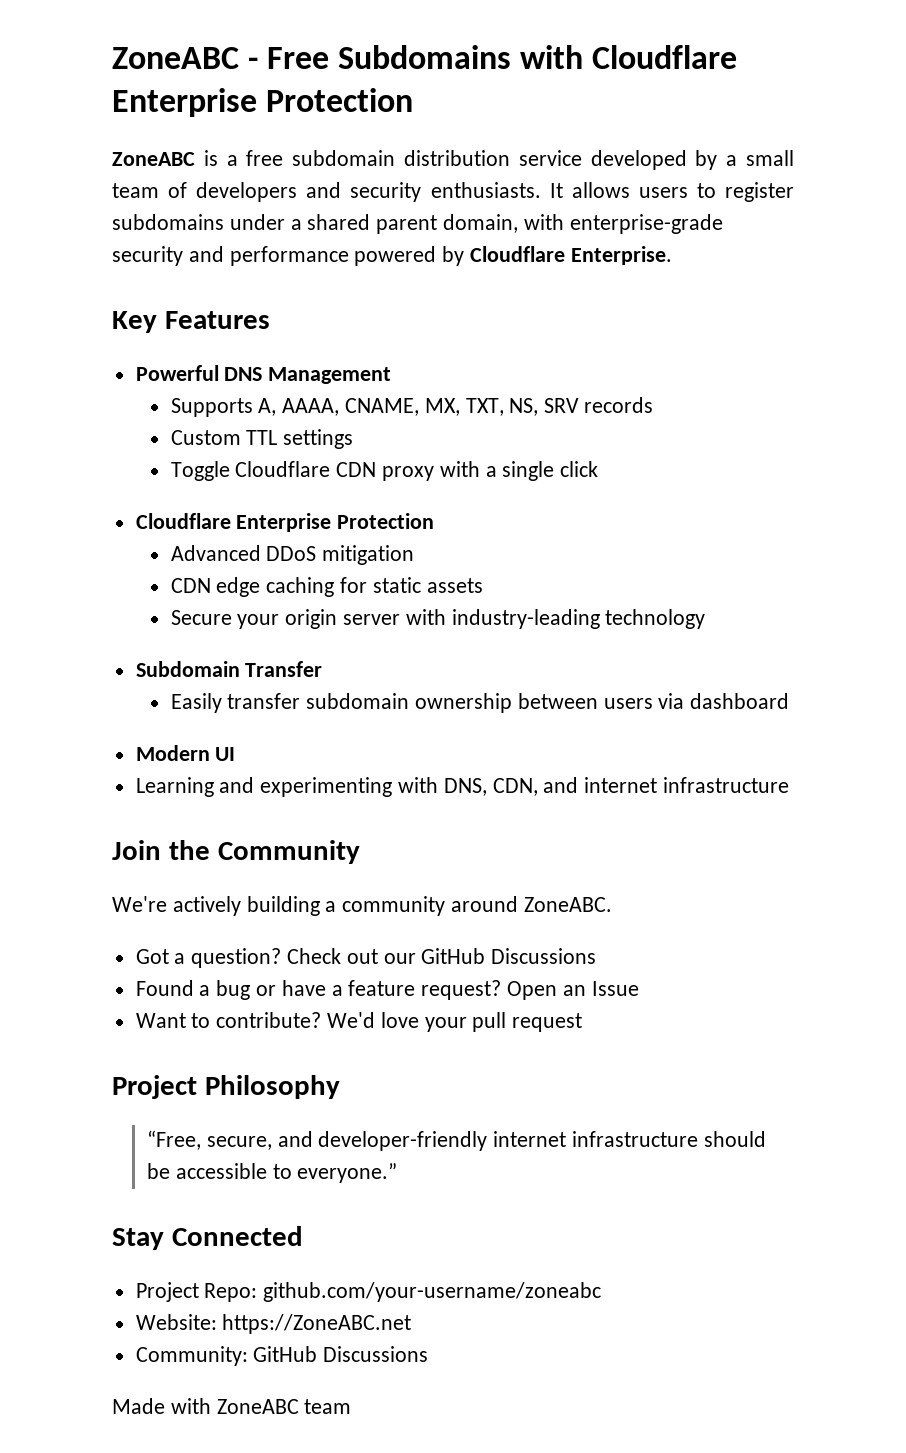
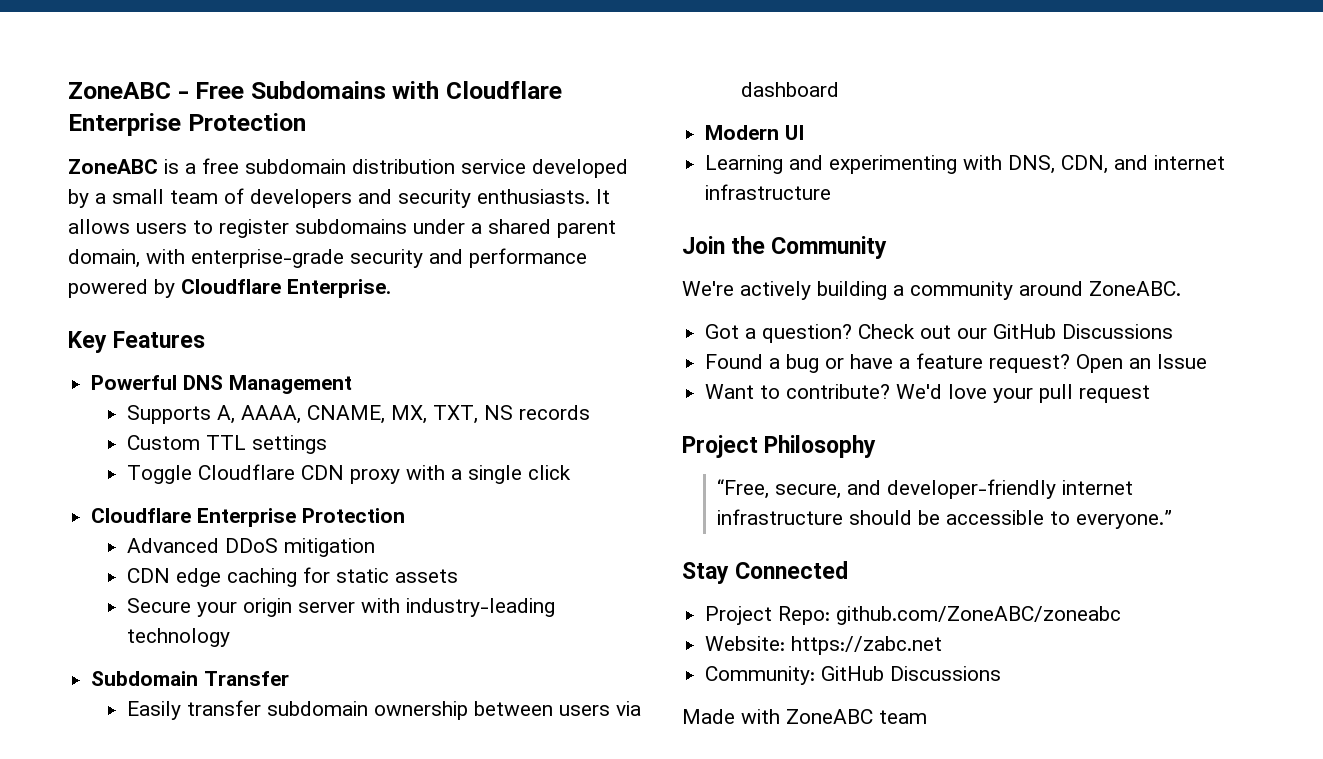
- Supports A, AAAA, CNAME, MX, TXT, NS, SRV records
+ Supports A, AAAA, CNAME, MX, TXT, NS records
- Project Repo: github.com/your-username/zoneabc
+ Project Repo: github.com/ZoneABC/zoneabc
- Website: https://ZoneABC.net
+ Website: https://zabc.net

